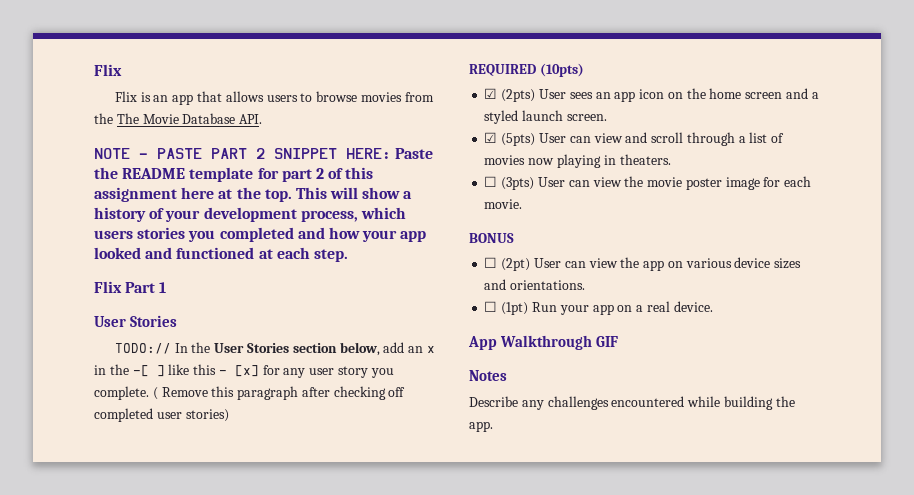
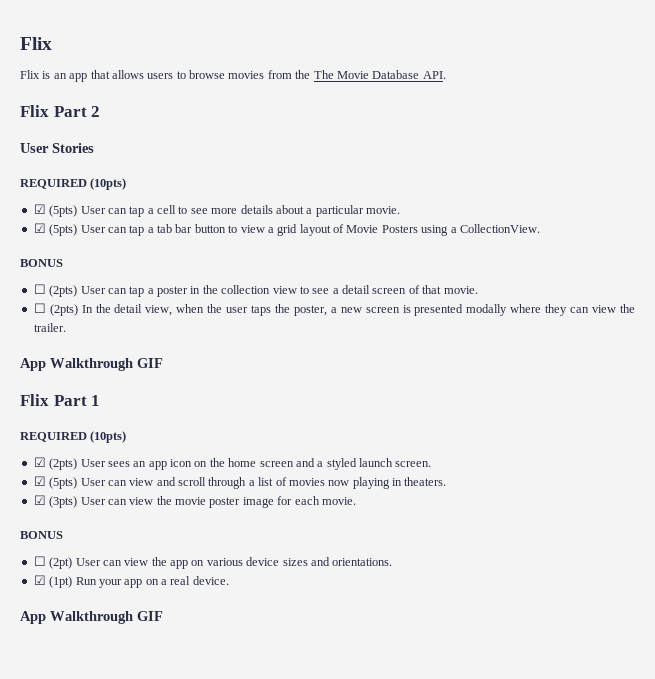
- NOTE - PASTE PART 2 SNIPPET HERE: Paste the README template for part 2 of this assignment here at the top. This will show a history of your development process, which users stories you completed and how your app looked and functioned at each step.
+ Flix Part 2
+ User Stories
+ REQUIRED (10pts)
+ ☑ (5pts) User can tap a cell to see more details about a particular movie.
+ ☑ (5pts) User can tap a tab bar button to view a grid layout of Movie Posters using a CollectionView.
+ BONUS
+ ☐ (2pts) User can tap a poster in the collection view to see a detail screen of that movie.
+ ☐ (2pts) In the detail view, when the user taps the poster, a new screen is presented modally where they can view the trailer.
+ App Walkthrough GIF
  Flix Part 1
- User Stories
- TODO:// In the User Stories section below, add an x in the -[ ] like this - [x] for any user story you complete. ( Remove this paragraph after checking off completed user stories)
- ☐ (3pts) User can view the movie poster image for each movie.
+ ☑ (3pts) User can view the movie poster image for each movie.
- ☐ (1pt) Run your app on a real device.
+ ☑ (1pt) Run your app on a real device.
- Notes
- Describe any challenges encountered while building the app.

